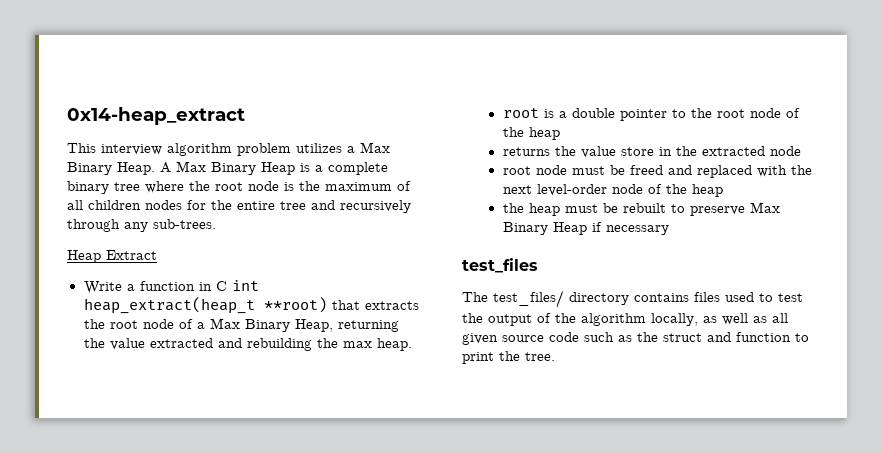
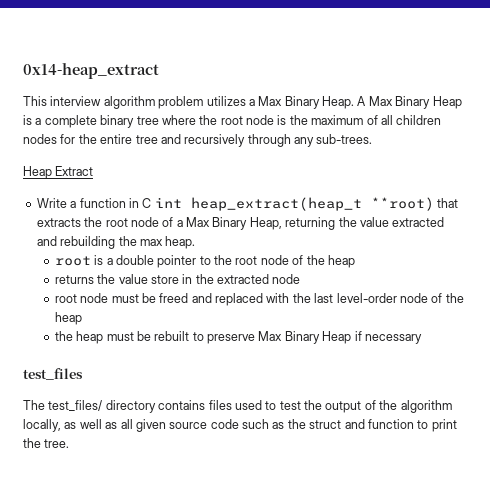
- root node must be freed and replaced with the next level-order node of the heap
+ root node must be freed and replaced with the last level-order node of the heap

